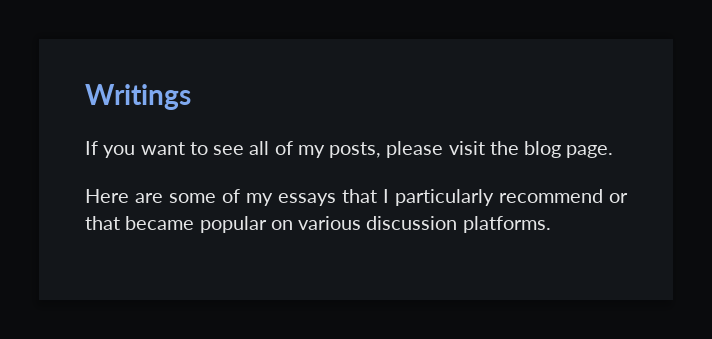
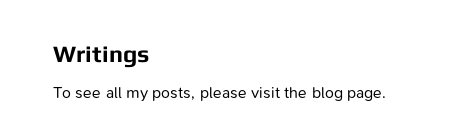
- If you want to see all of my posts, please visit the blog page.
+ To see all my posts, please visit the blog page.
- Here are some of my essays that I particularly recommend or that became popular on various discussion platforms.

